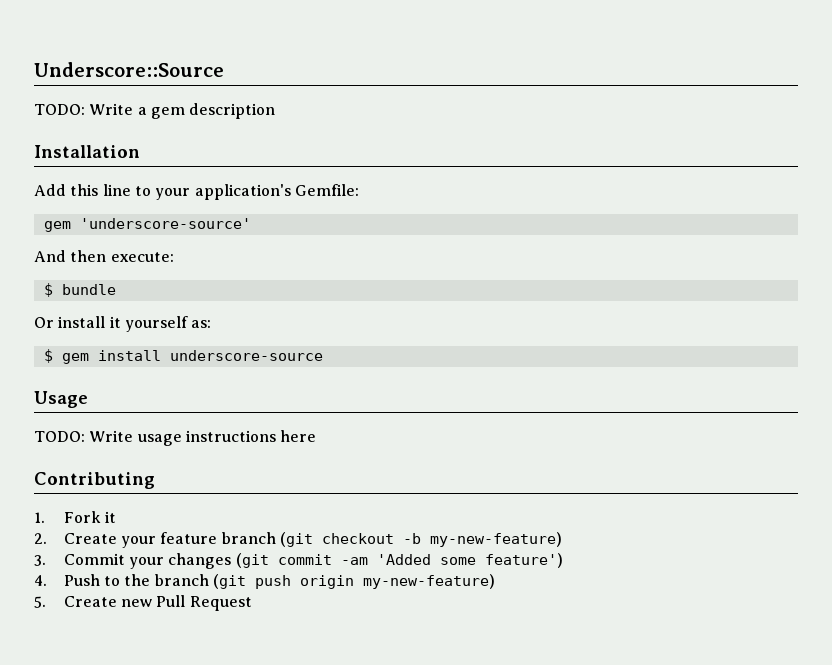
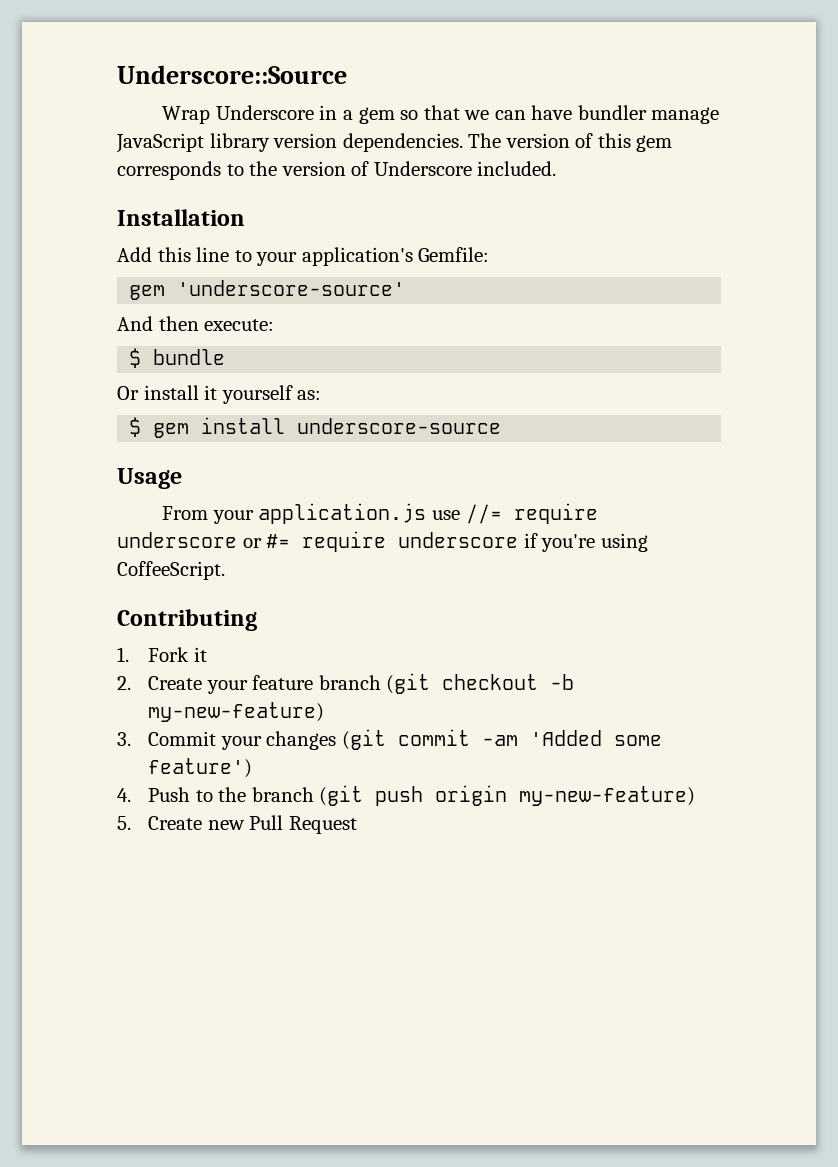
- TODO: Write a gem description
+ Wrap Underscore in a gem so that we can have bundler manage JavaScript library version dependencies. The version of this gem corresponds to the version of Underscore included.
- TODO: Write usage instructions here
+ From your application.js use //= require underscore or #= require underscore if you're using CoffeeScript.

